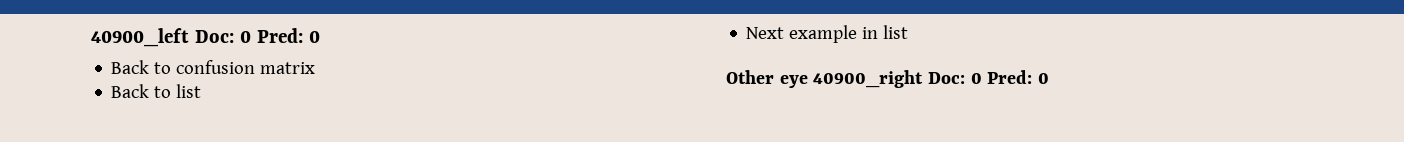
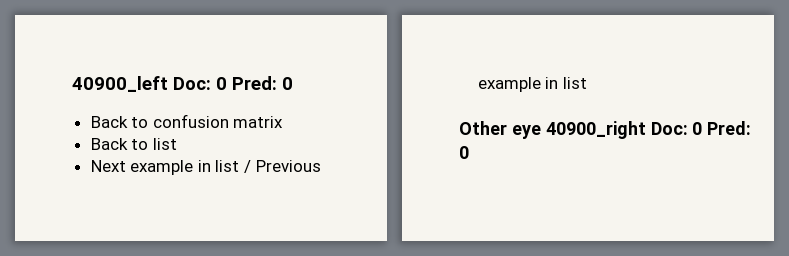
- Next example in list
+ Next example in list / Previous example in list

